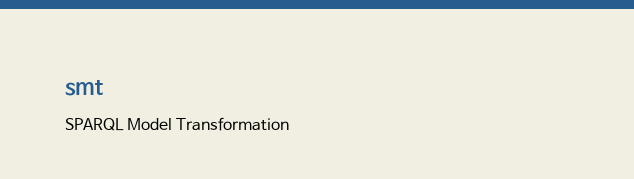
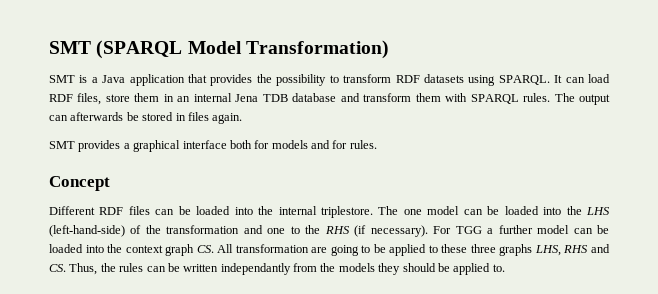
- smt
- SPARQL Model Transformation
+ SMT (SPARQL Model Transformation)
+ SMT is a Java application that provides the possibility to transform RDF datasets using SPARQL. It can load RDF files, store them in an internal Jena TDB database and transform them with SPARQL rules. The output can afterwards be stored in files again.
+ SMT provides a graphical interface both for models and for rules.
+ Concept
+ Different RDF files can be loaded into the internal triplestore. The one model can be loaded into the LHS (left-hand-side) of the transformation and one to the RHS (if necessary). For TGG a further model can be loaded into the context graph CS. All transformation are going to be applied to these three graphs LHS, RHS and CS. Thus, the rules can be written independantly from the models they should be applied to.

